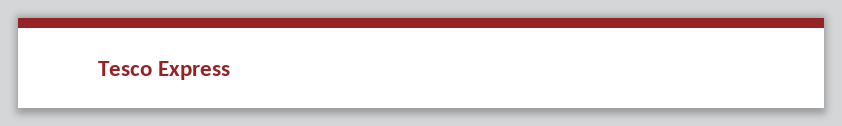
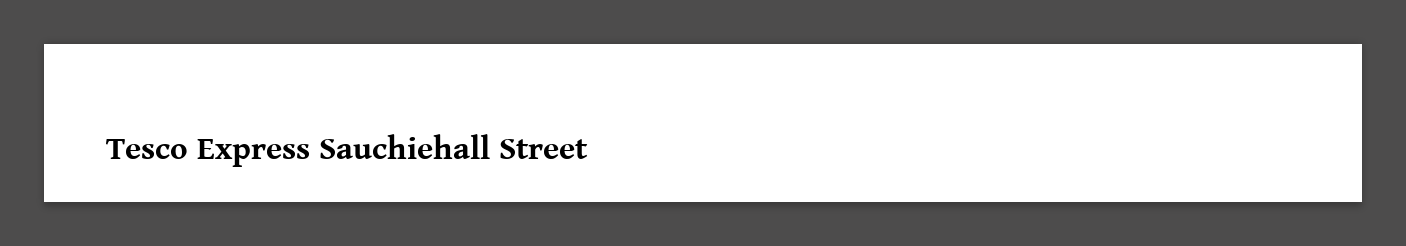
- Tesco Express
+ Tesco Express Sauchiehall Street

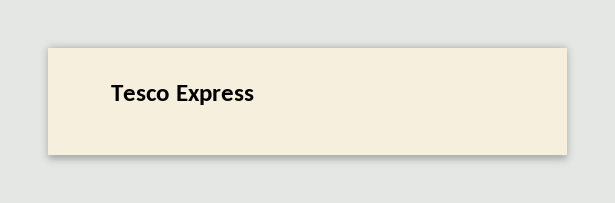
- Tesco Express Sauchiehall Street
+ Tesco Express

